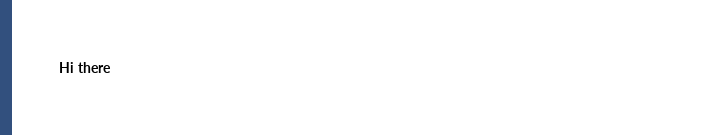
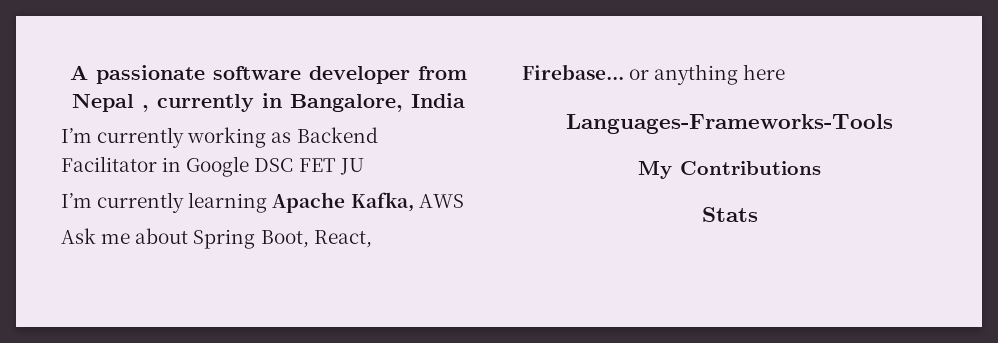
- Hi there
+ A passionate software developer from Nepal , currently in Bangalore, India
+ I’m currently working as Backend Facilitator in Google DSC FET JU
+ I’m currently learning Apache Kafka, AWS
+ Ask me about Spring Boot, React, Firebase... or anything here
+ Languages-Frameworks-Tools
+ My Contributions
+ Stats

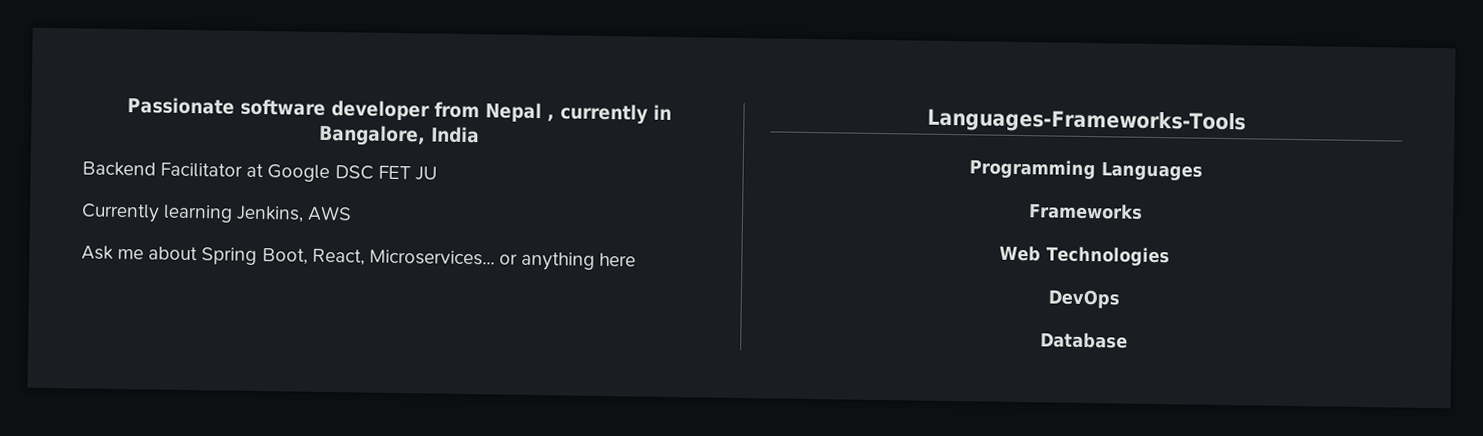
- A passionate software developer from Nepal , currently in Bangalore, India
+ Passionate software developer from Nepal , currently in Bangalore, India
- I’m currently working as Backend Facilitator in Google DSC FET JU
+ Backend Facilitator at Google DSC FET JU
- I’m currently learning Apache Kafka, AWS
+ Currently learning Jenkins, AWS
- Ask me about Spring Boot, React, Firebase... or anything here
+ Ask me about Spring Boot, React, Microservices... or anything here
- My Contributions
- Stats
+ Programming Languages
+ Frameworks
+ Web Technologies
+ DevOps
+ Database

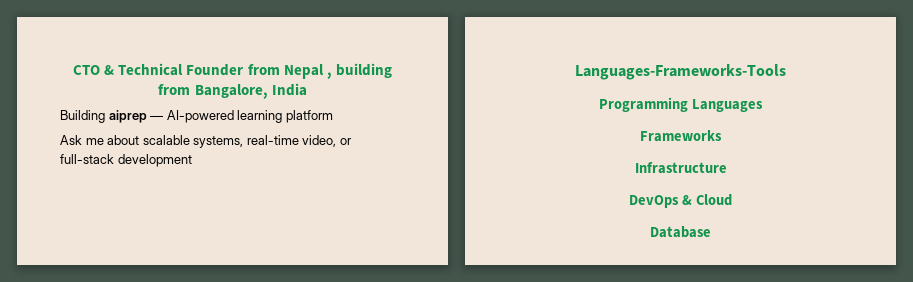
- Passionate software developer from Nepal , currently in Bangalore, India
+ CTO & Technical Founder from Nepal , building from Bangalore, India
- Backend Facilitator at Google DSC FET JU
- Currently learning Jenkins, AWS
- Ask me about Spring Boot, React, Microservices... or anything here
+ Building aiprep — AI-powered learning platform
+ Ask me about scalable systems, real-time video, or full-stack development
- Web Technologies
+ Infrastructure
- DevOps
+ DevOps & Cloud

